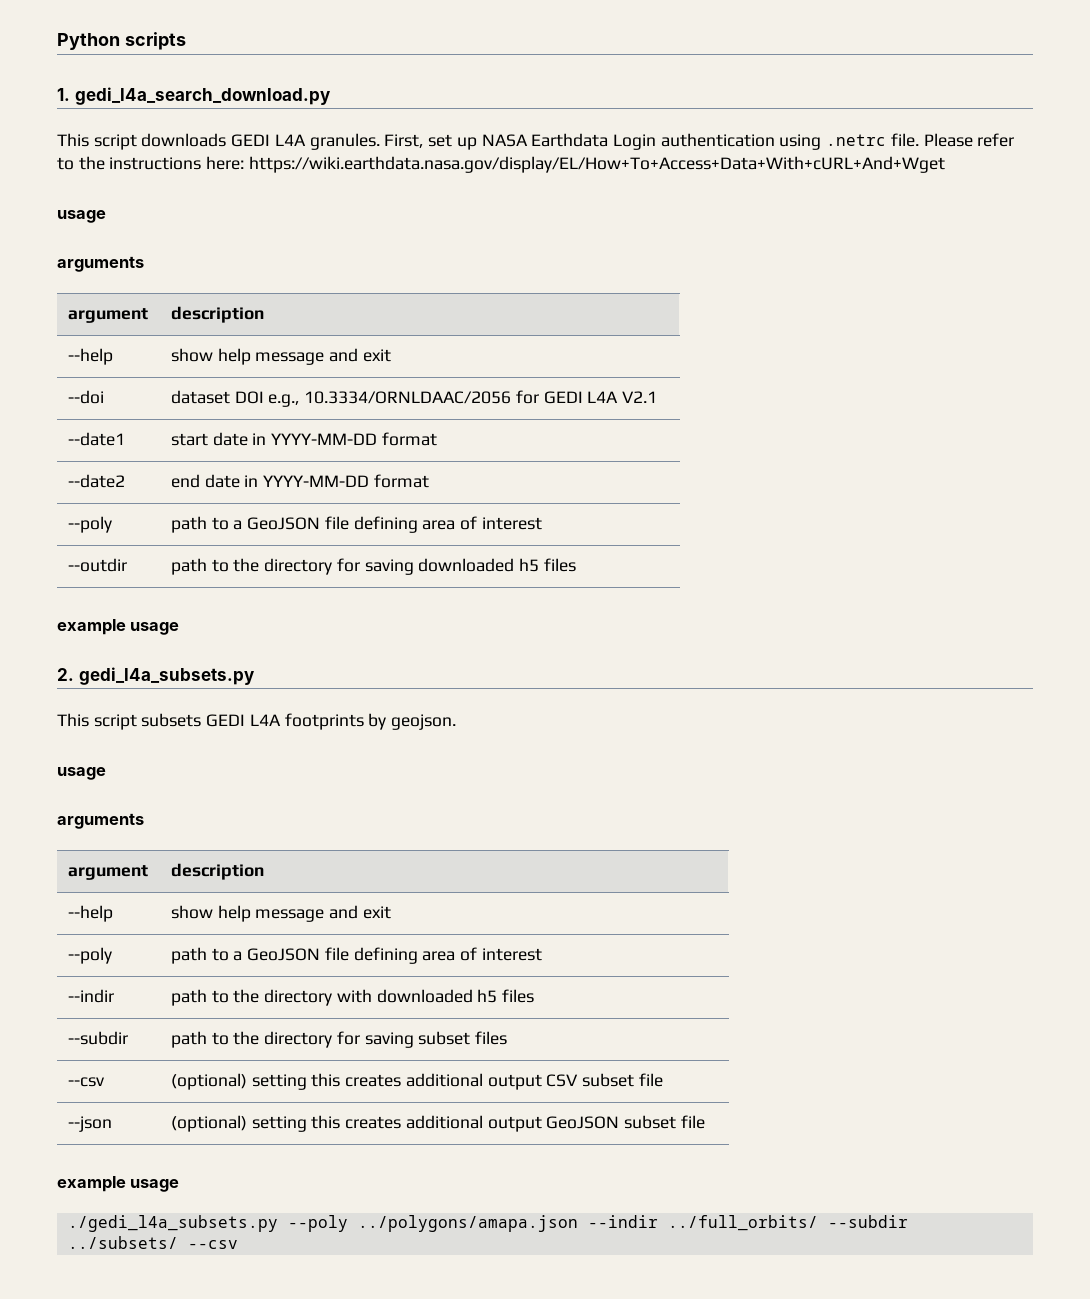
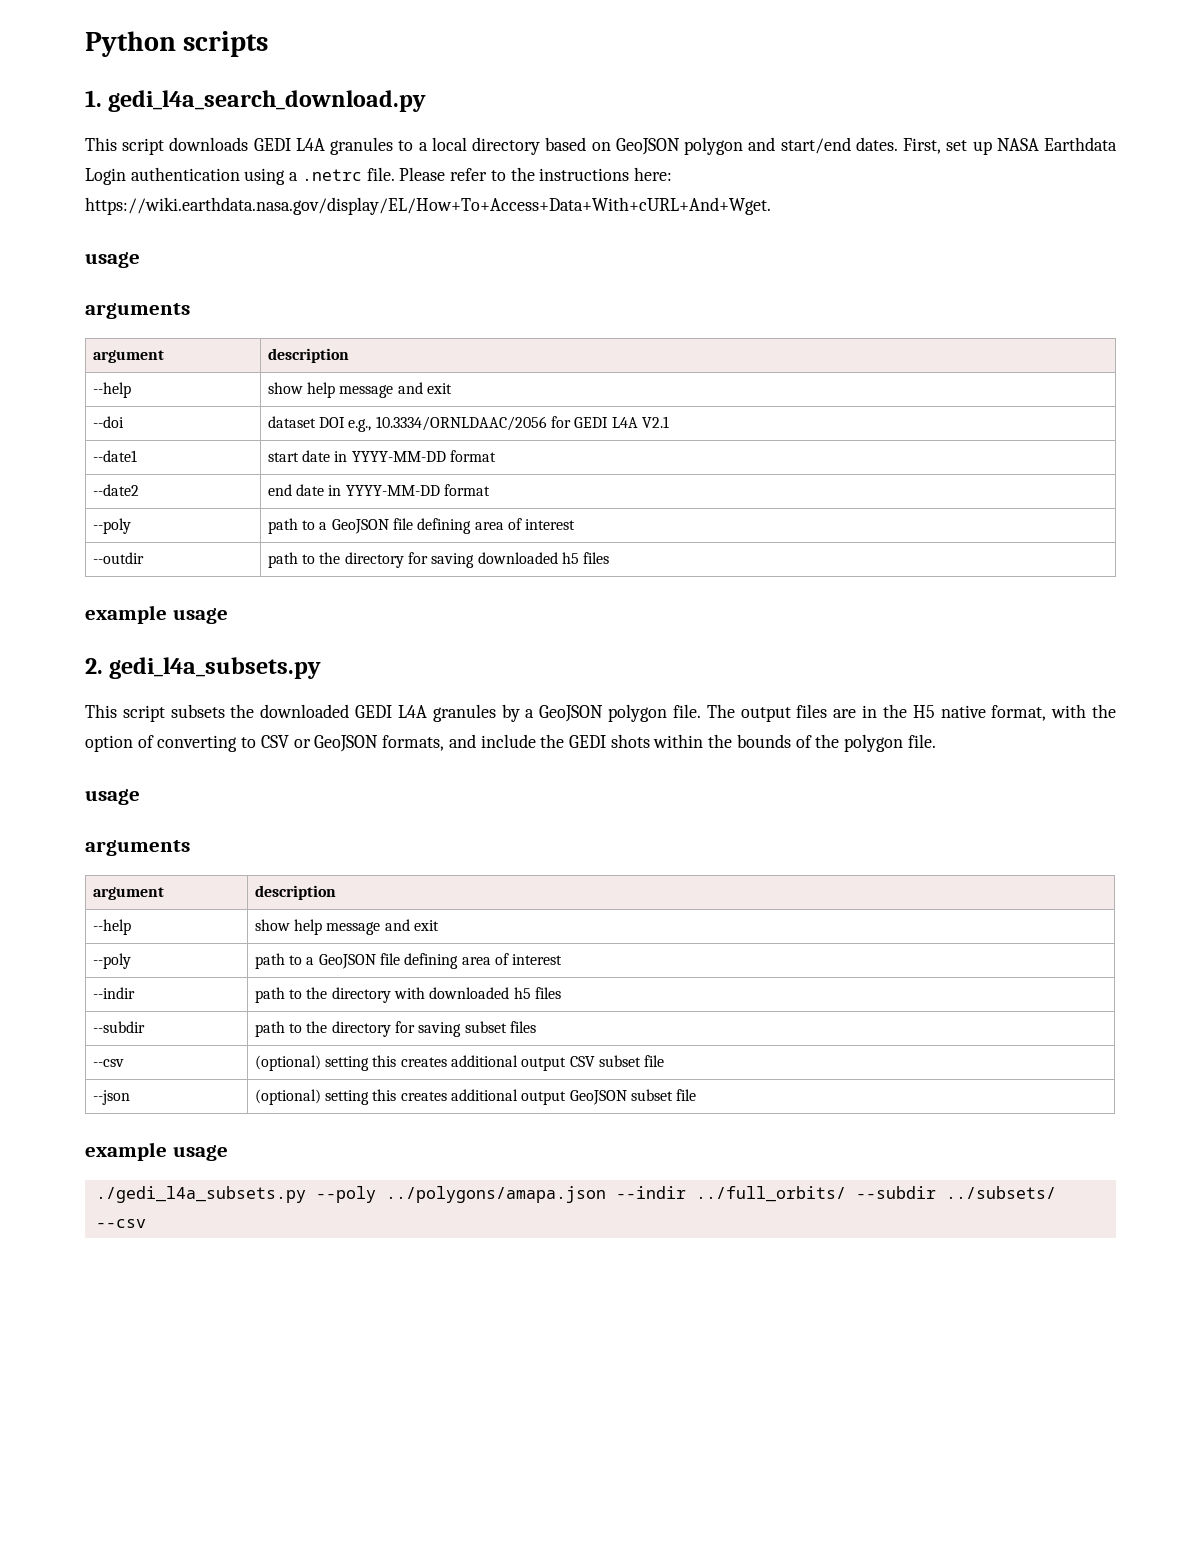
- This script downloads GEDI L4A granules.
+ This script downloads GEDI L4A granules to a local directory based on GeoJSON polygon and start/end dates.
- First, set up NASA Earthdata Login authentication using .netrc file.
+ First, set up NASA Earthdata Login authentication using a .netrc file.
- Please refer to the instructions here: https://wiki.earthdata.nasa.gov/display/EL/How+To+Access+Data+With+cURL+And+Wget
+ Please refer to the instructions here: https://wiki.earthdata.nasa.gov/display/EL/How+To+Access+Data+With+cURL+And+Wget.
- This script subsets GEDI L4A footprints by geojson.
+ This script subsets the downloaded GEDI L4A granules by a GeoJSON polygon file. The output files are in the H5 native format, with the option of converting to CSV or GeoJSON formats, and include the GEDI shots within the bounds of the polygon file.

